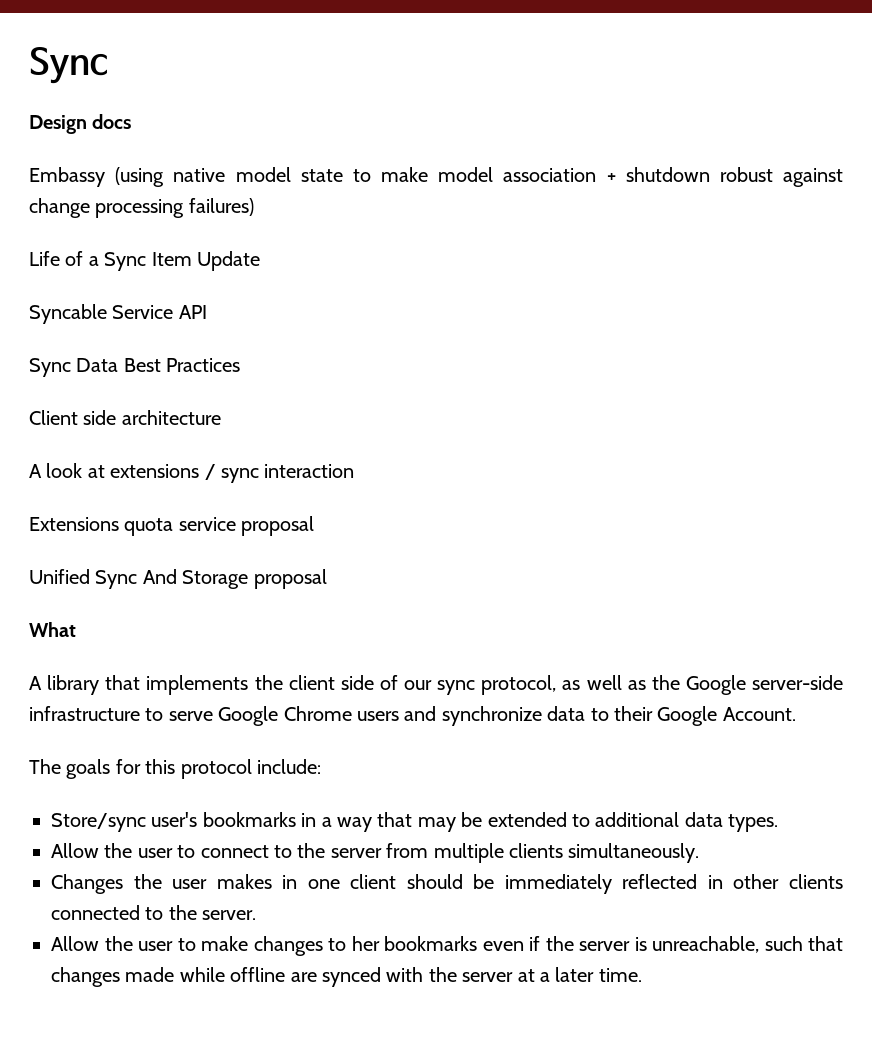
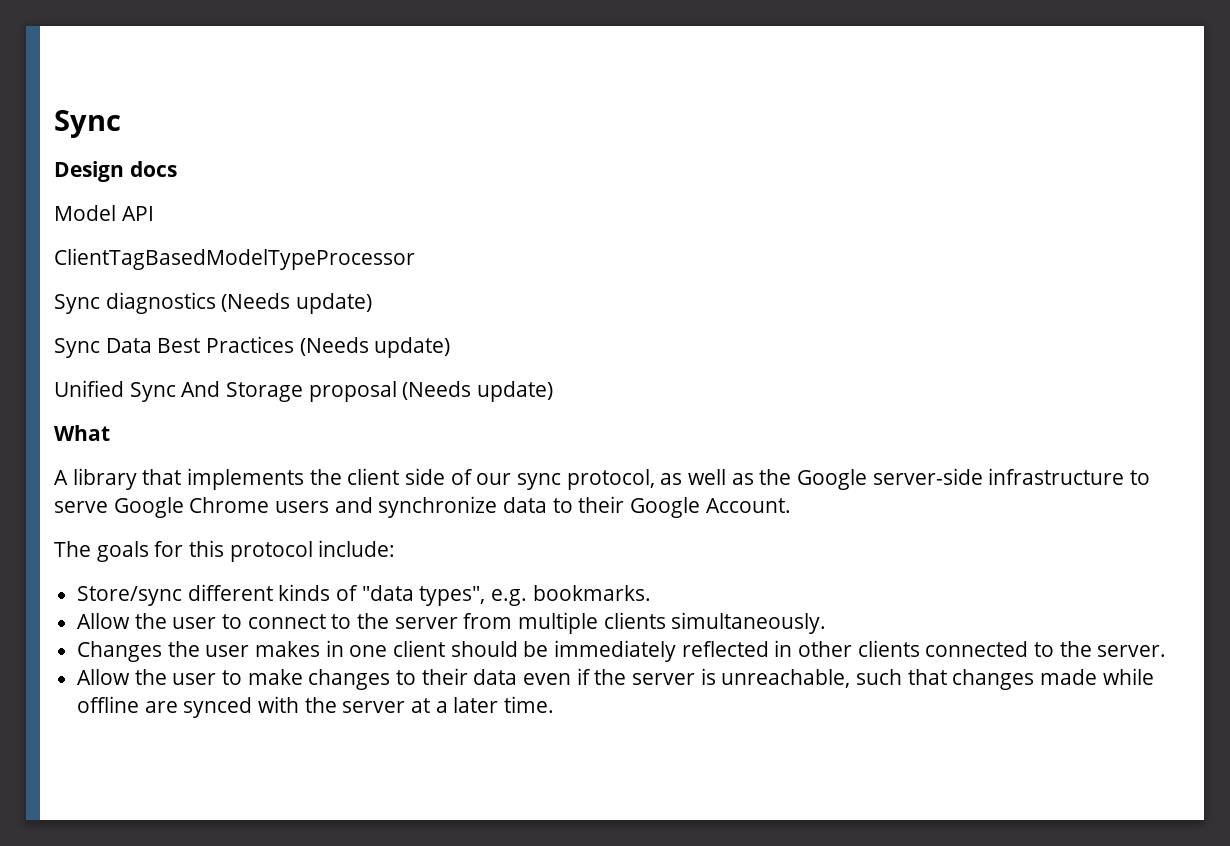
- Embassy (using native model state to make model association + shutdown robust against change processing failures)
- Life of a Sync Item Update
- Syncable Service API
- Sync Data Best Practices
- Client side architecture
- A look at extensions / sync interaction
- Extensions quota service proposal
+ Model API
+ ClientTagBasedModelTypeProcessor
+ Sync diagnostics (Needs update)
+ Sync Data Best Practices (Needs update)
- Unified Sync And Storage proposal
+ Unified Sync And Storage proposal (Needs update)
- Store/sync user's bookmarks in a way that may be extended to additional data types.
+ Store/sync different kinds of "data types", e.g. bookmarks.
- Allow the user to make changes to her bookmarks even if the server is unreachable, such that changes made while offline are synced with the server at a later time.
+ Allow the user to make changes to their data even if the server is unreachable, such that changes made while offline are synced with the server at a later time.

